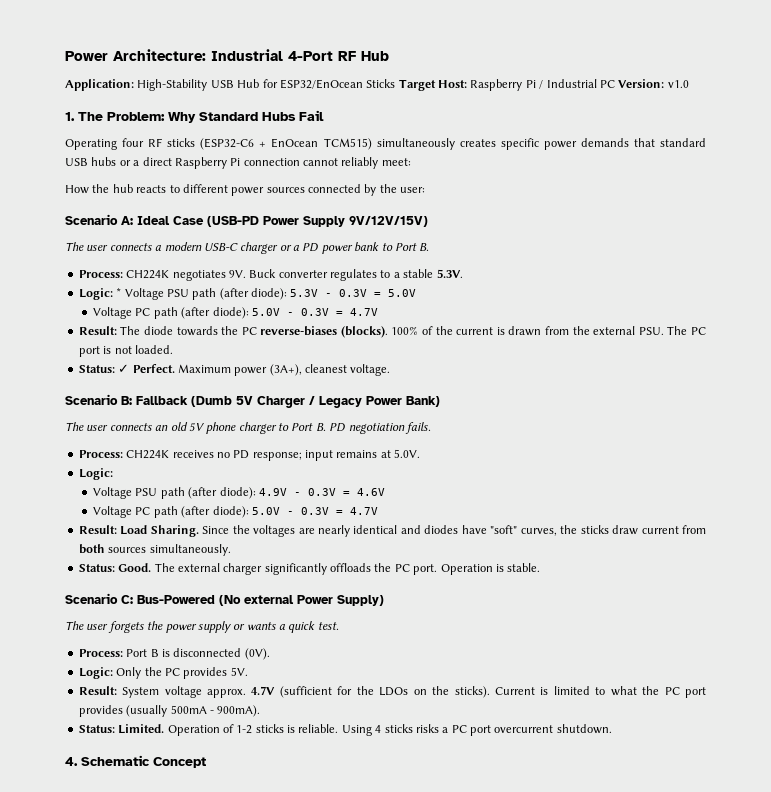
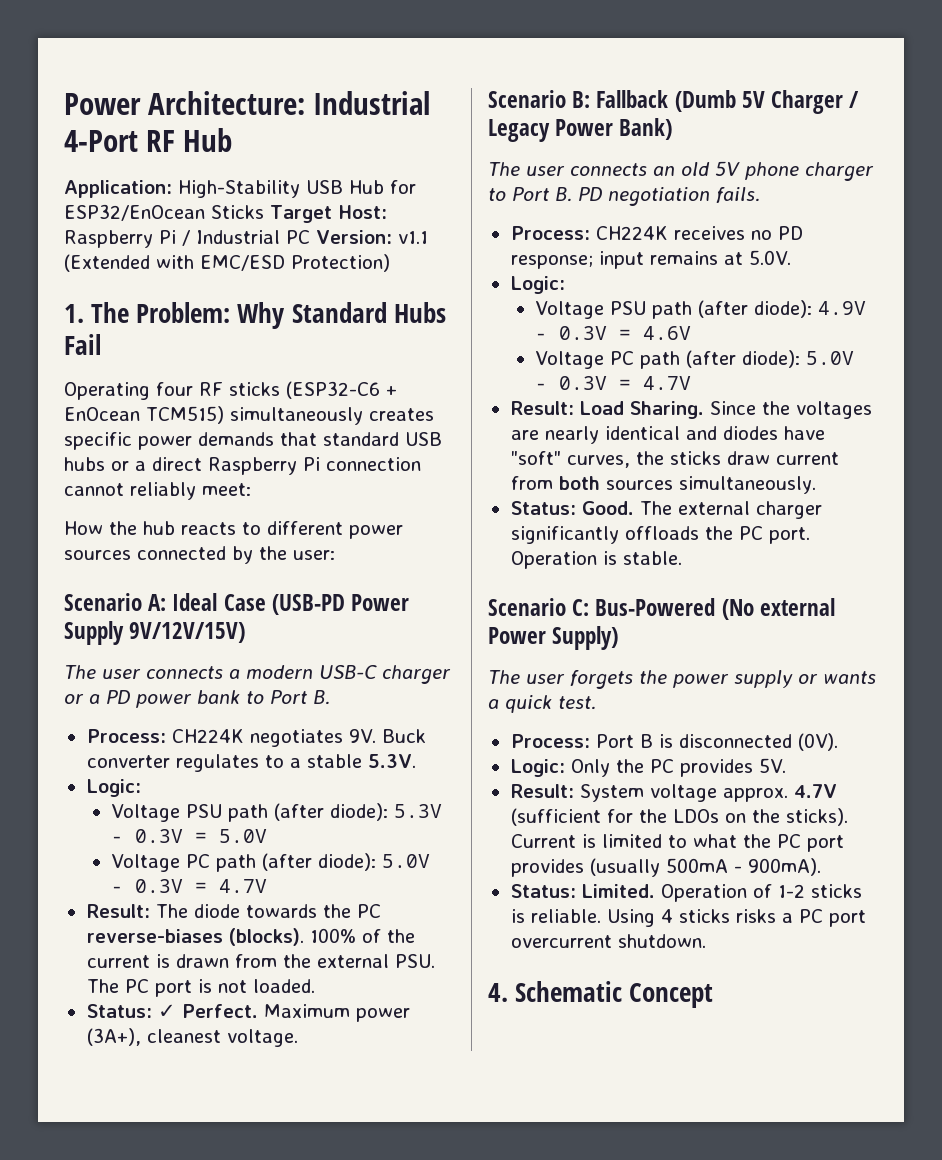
- Application: High-Stability USB Hub for ESP32/EnOcean Sticks Target Host: Raspberry Pi / Industrial PC Version: v1.0
+ Application: High-Stability USB Hub for ESP32/EnOcean Sticks Target Host: Raspberry Pi / Industrial PC Version: v1.1 (Extended with EMC/ESD Protection)
  Buck converter regulates to a stable 5.3V.
- Logic: * Voltage PSU path (after diode): 5.3V - 0.3V = 5.0V
+ Logic:
+ Voltage PSU path (after diode): 5.3V - 0.3V = 5.0V

